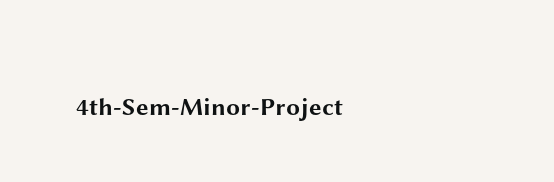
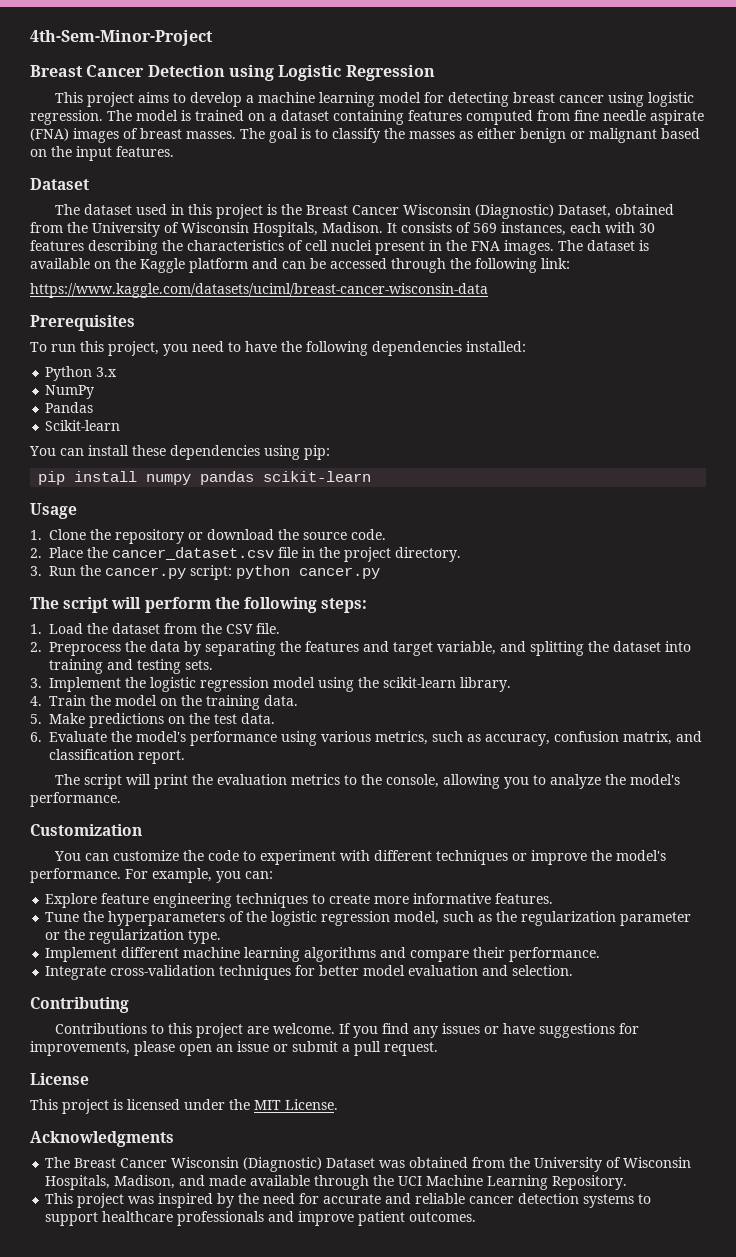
+ Breast Cancer Detection using Logistic Regression
+ This project aims to develop a machine learning model for detecting breast cancer using logistic regression. The model is trained on a dataset containing features computed from fine needle aspirate (FNA) images of breast masses. The goal is to classify the masses as either benign or malignant based on the input features.
+ Dataset
+ The dataset used in this project is the Breast Cancer Wisconsin (Diagnostic) Dataset, obtained from the University of Wisconsin Hospitals, Madison. It consists of 569 instances, each with 30 features describing the characteristics of cell nuclei present in the FNA images. The dataset is available on the Kaggle platform and can be accessed through the following link:
+ https://www.kaggle.com/datasets/uciml/breast-cancer-wisconsin-data
+ Prerequisites
+ To run this project, you need to have the following dependencies installed:
+ Python 3.x
+ NumPy
+ Pandas
+ Scikit-learn
+ You can install these dependencies using pip:
+ pip install numpy pandas scikit-learn
+ Usage
+ 1. Clone the repository or download the source code.
+ 2. Place the cancer_dataset.csv file in the project directory.
+ 3. Run the cancer.py script: python cancer.py
+ The script will perform the following steps:
+ 1. Load the dataset from the CSV file.
+ 2. Preprocess the data by separating the features and target variable, and splitting the dataset into training and testing sets.
+ 3. Implement the logistic regression model using the scikit-learn library.
+ 4. Train the model on the training data.
+ 5. Make predictions on the test data.
+ 6. Evaluate the model's performance using various metrics, such as accuracy, confusion matrix, and classification report.
+ The script will print the evaluation metrics to the console, allowing you to analyze the model's performance.
+ Customization
+ You can customize the code to experiment with different techniques or improve the model's performance. For example, you can:
+ Explore feature engineering techniques to create more informative features.
+ Tune the hyperparameters of the logistic regression model, such as the regularization parameter or the regularization type.
+ Implement different machine learning algorithms and compare their performance.
+ Integrate cross-validation techniques for better model evaluation and selection.
+ Contributing
+ Contributions to this project are welcome. If you find any issues or have suggestions for improvements, please open an issue or submit a pull request.
+ License
+ This project is licensed under the MIT License.
+ Acknowledgments
+ The Breast Cancer Wisconsin (Diagnostic) Dataset was obtained from the University of Wisconsin Hospitals, Madison, and made available through the UCI Machine Learning Repository.
+ This project was inspired by the need for accurate and reliable cancer detection systems to support healthcare professionals and improve patient outcomes.

